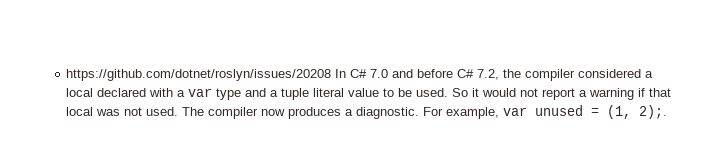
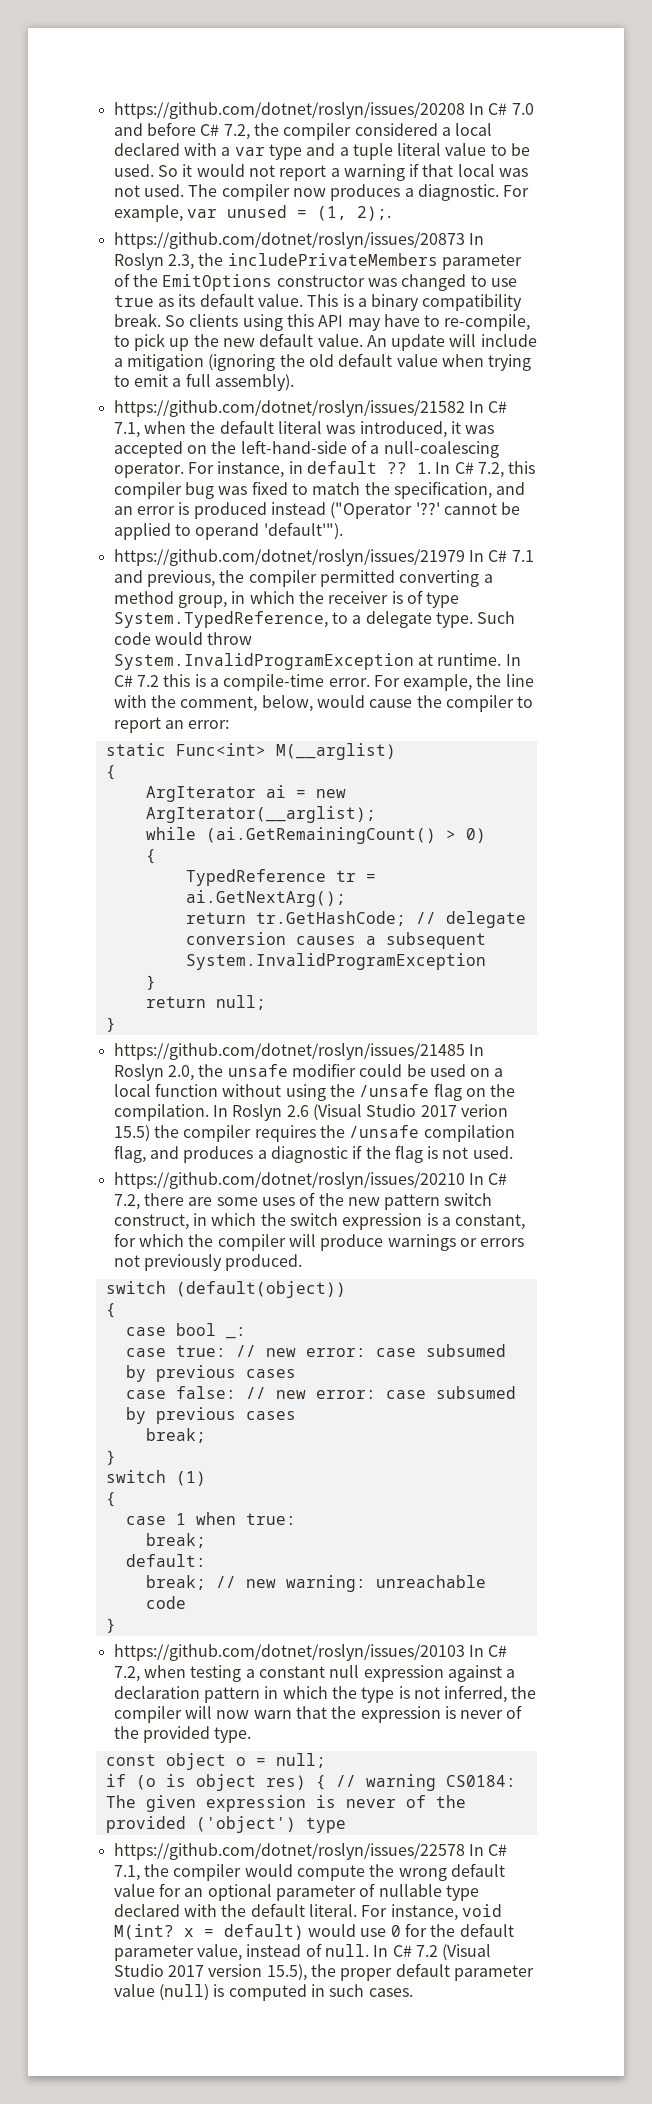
+ https://github.com/dotnet/roslyn/issues/20873 In Roslyn 2.3, the includePrivateMembers parameter of the EmitOptions constructor was changed to use true as its default value. This is a binary compatibility break. So clients using this API may have to re-compile, to pick up the new default value. An update will include a mitigation (ignoring the old default value when trying to emit a full assembly).
+ https://github.com/dotnet/roslyn/issues/21582 In C# 7.1, when the default literal was introduced, it was accepted on the left-hand-side of a null-coalescing operator. For instance, in default ?? 1. In C# 7.2, this compiler bug was fixed to match the specification, and an error is produced instead ("Operator '??' cannot be applied to operand 'default'").
+ https://github.com/dotnet/roslyn/issues/21979 In C# 7.1 and previous, the compiler permitted converting a method group, in which the receiver is of type System.TypedReference, to a delegate type. Such code would throw System.InvalidProgramException at runtime. In C# 7.2 this is a compile-time error. For example, the line with the comment, below, would cause the compiler to report an error:
+ static Func<int> M(__arglist)
+ {
+ ArgIterator ai = new ArgIterator(__arglist);
+ while (ai.GetRemainingCount() > 0)
+ {
+ TypedReference tr = ai.GetNextArg();
+ return tr.GetHashCode; // delegate conversion causes a subsequent System.InvalidProgramException
+ }
+ return null;
+ }
+ https://github.com/dotnet/roslyn/issues/21485 In Roslyn 2.0, the unsafe modifier could be used on a local function without using the /unsafe flag on the compilation. In Roslyn 2.6 (Visual Studio 2017 verion 15.5) the compiler requires the /unsafe compilation flag, and produces a diagnostic if the flag is not used.
+ https://github.com/dotnet/roslyn/issues/20210 In C# 7.2, there are some uses of the new pattern switch construct, in which the switch expression is a constant, for which the compiler will produce warnings or errors not previously produced.
+ switch (default(object))
+ {
+ case bool _:
+ case true: // new error: case subsumed by previous cases
+ case false: // new error: case subsumed by previous cases
+ break;
+ }
+ switch (1)
+ {
+ case 1 when true:
+ break;
+ default:
+ break; // new warning: unreachable code
+ }
+ https://github.com/dotnet/roslyn/issues/20103 In C# 7.2, when testing a constant null expression against a declaration pattern in which the type is not inferred, the compiler will now warn that the expression is never of the provided type.
+ const object o = null;
+ if (o is object res) { // warning CS0184: The given expression is never of the provided ('object') type
+ https://github.com/dotnet/roslyn/issues/22578 In C# 7.1, the compiler would compute the wrong default value for an optional parameter of nullable type declared with the default literal. For instance, void M(int? x = default) would use 0 for the default parameter value, instead of null. In C# 7.2 (Visual Studio 2017 version 15.5), the proper default parameter value (null) is computed in such cases.

